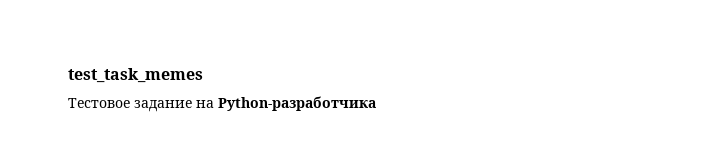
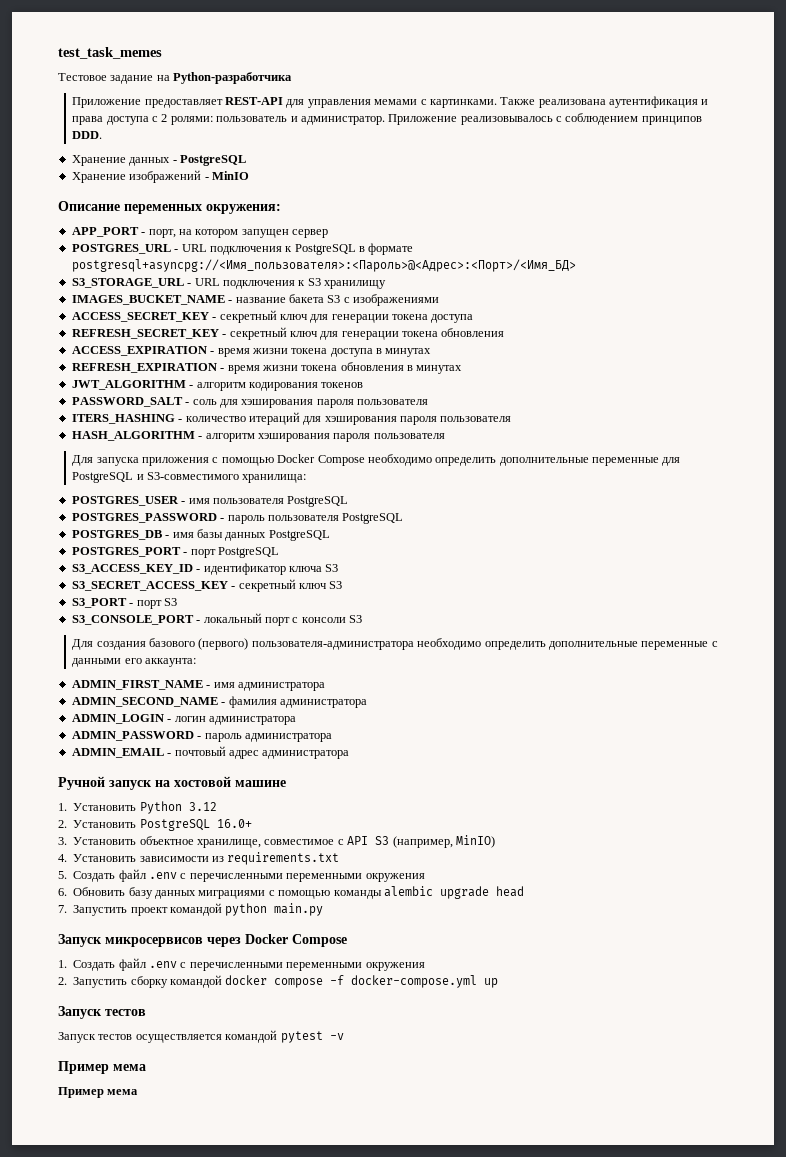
+ Приложение предоставляет REST-API для управления мемами с картинками. Также реализована аутентификация и права доступа с 2 ролями: пользователь и администратор. Приложение реализовывалось с соблюдением принципов DDD.
+ Хранение данных - PostgreSQL
+ Хранение изображений - MinIO
+ Описание переменных окружения:
+ APP_PORT - порт, на котором запущен сервер
+ POSTGRES_URL - URL подключения к PostgreSQL в формате postgresql+asyncpg://<Имя_пользователя>:<Пароль>@<Адрес>:<Порт>/<Имя_БД>
+ S3_STORAGE_URL - URL подключения к S3 хранилищу
+ IMAGES_BUCKET_NAME - название бакета S3 с изображениями
+ ACCESS_SECRET_KEY - секретный ключ для генерации токена доступа
+ REFRESH_SECRET_KEY - секретный ключ для генерации токена обновления
+ ACCESS_EXPIRATION - время жизни токена доступа в минутах
+ REFRESH_EXPIRATION - время жизни токена обновления в минутах
+ JWT_ALGORITHM - алгоритм кодирования токенов
+ PASSWORD_SALT - соль для хэширования пароля пользователя
+ ITERS_HASHING - количество итераций для хэширования пароля пользователя
+ HASH_ALGORITHM - алгоритм хэширования пароля пользователя
+ Для запуска приложения с помощью Docker Compose необходимо определить дополнительные переменные для PostgreSQL и S3-совместимого хранилища:
+ POSTGRES_USER - имя пользователя PostgreSQL
+ POSTGRES_PASSWORD - пароль пользователя PostgreSQL
+ POSTGRES_DB - имя базы данных PostgreSQL
+ POSTGRES_PORT - порт PostgreSQL
+ S3_ACCESS_KEY_ID - идентификатор ключа S3
+ S3_SECRET_ACCESS_KEY - секретный ключ S3
+ S3_PORT - порт S3
+ S3_CONSOLE_PORT - локальный порт с консоли S3
+ Для создания базового (первого) пользователя-администратора необходимо определить дополнительные переменные с данными его аккаунта:
+ ADMIN_FIRST_NAME - имя администратора
+ ADMIN_SECOND_NAME - фамилия администратора
+ ADMIN_LOGIN - логин администратора
+ ADMIN_PASSWORD - пароль администратора
+ ADMIN_EMAIL - почтовый адрес администратора
+ Ручной запуск на хостовой машине
+ 1. Установить Python 3.12
+ 2. Установить PostgreSQL 16.0+
+ 3. Установить объектное хранилище, совместимое с API S3 (например, MinIO)
+ 4. Установить зависимости из requirements.txt
+ 5. Создать файл .env с перечисленными переменными окружения
+ 6. Обновить базу данных миграциями с помощью команды alembic upgrade head
+ 7. Запустить проект командой python main.py
+ Запуск микросервисов через Docker Compose
+ 1. Создать файл .env с перечисленными переменными окружения
+ 2. Запустить сборку командой docker compose -f docker-compose.yml up
+ Запуск тестов
+ Запуск тестов осуществляется командой pytest -v
+ Пример мема
+ Пример мема

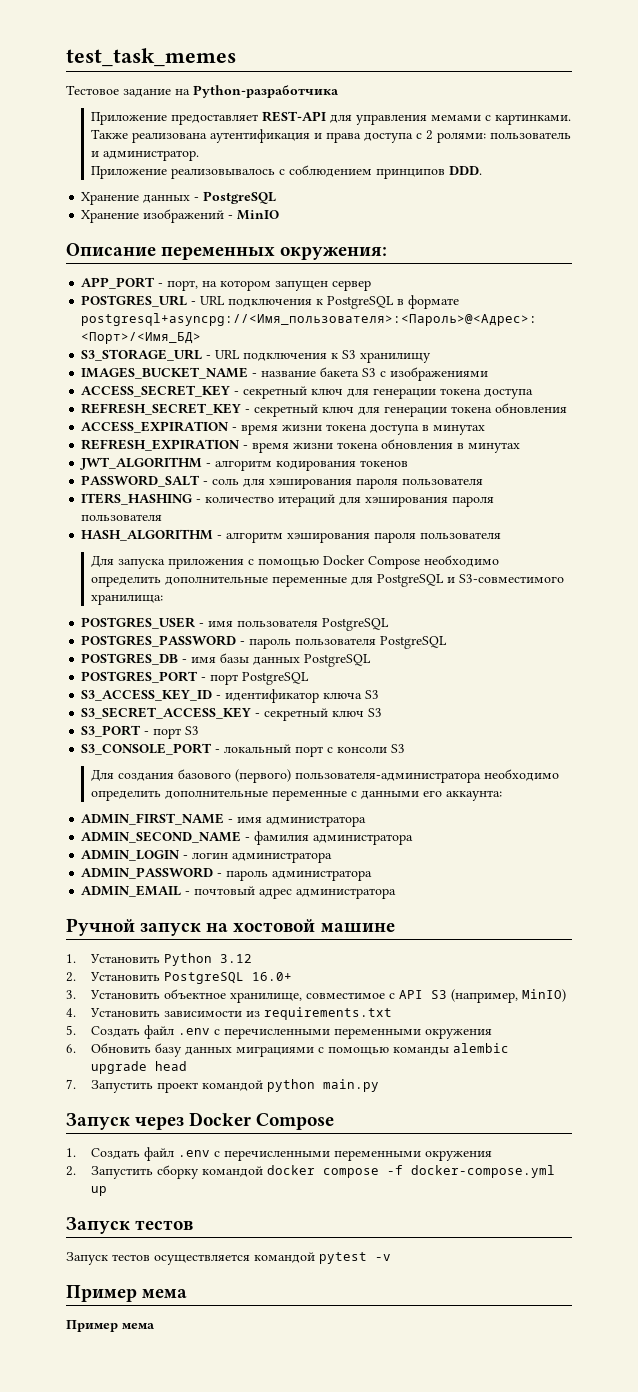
- Также реализована аутентификация и права доступа с 2 ролями: пользователь и администратор. Приложение реализовывалось с соблюдением принципов DDD.
+ Также реализована аутентификация и права доступа с 2 ролями: пользователь и администратор.
+ Приложение реализовывалось с соблюдением принципов DDD.
- Запуск микросервисов через Docker Compose
+ Запуск через Docker Compose

